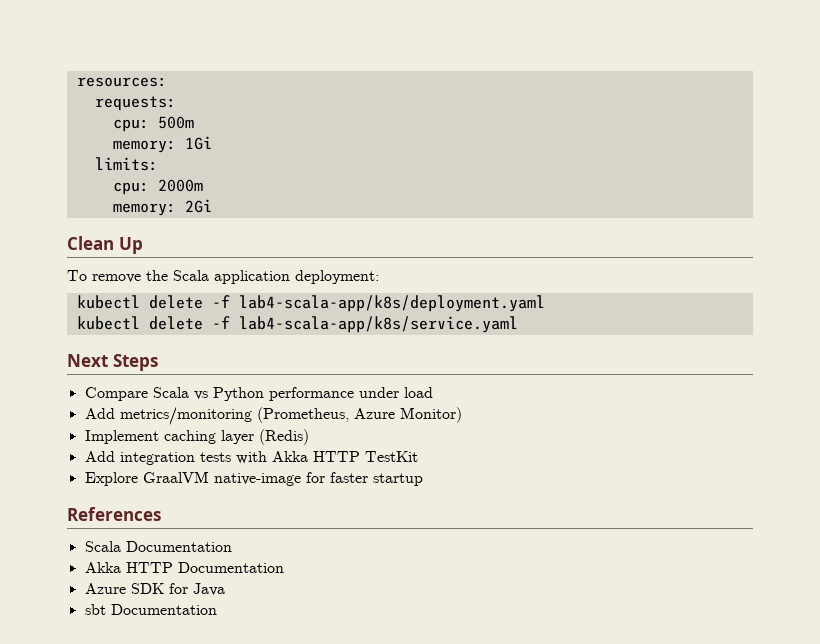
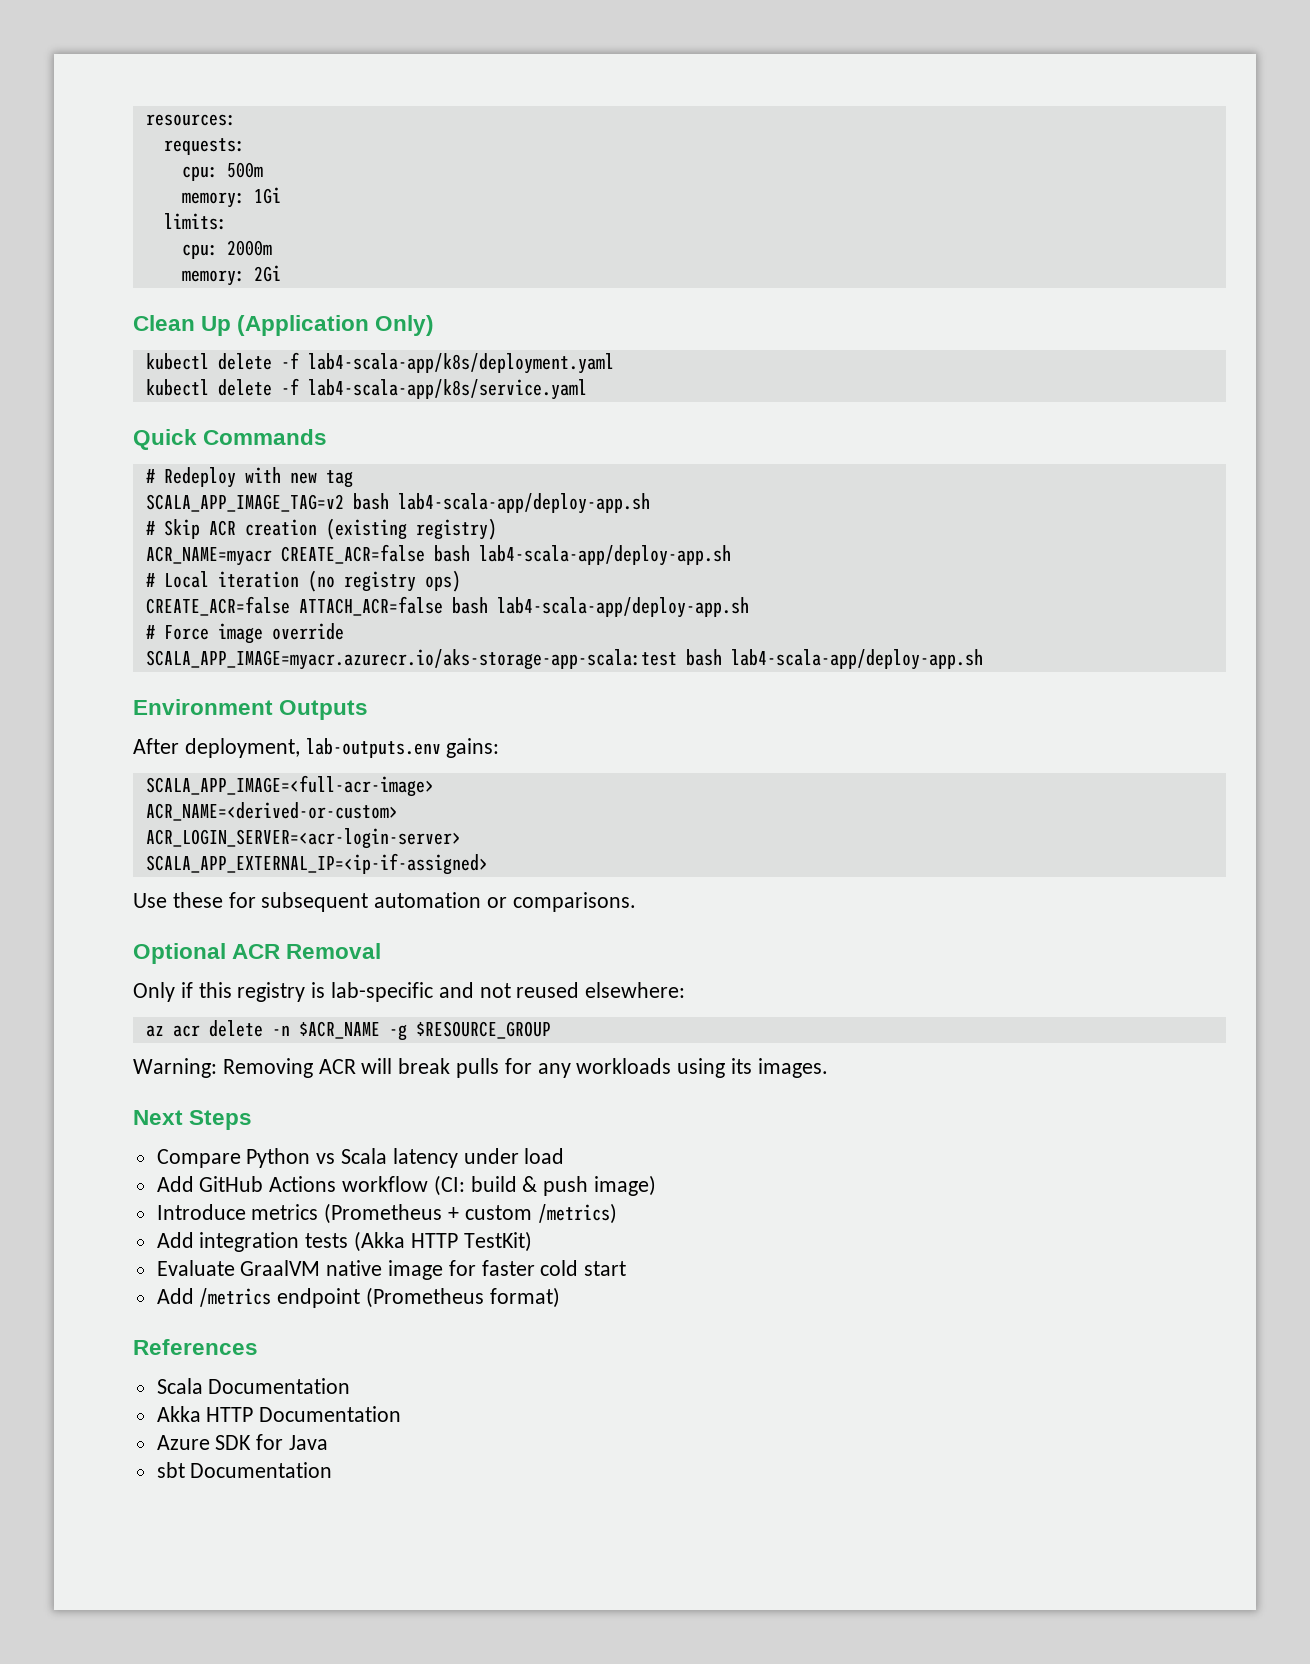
- Clean Up
- To remove the Scala application deployment:
+ Clean Up (Application Only)
+ Quick Commands
+ # Redeploy with new tag
+ SCALA_APP_IMAGE_TAG=v2 bash lab4-scala-app/deploy-app.sh
+ # Skip ACR creation (existing registry)
+ ACR_NAME=myacr CREATE_ACR=false bash lab4-scala-app/deploy-app.sh
+ # Local iteration (no registry ops)
+ CREATE_ACR=false ATTACH_ACR=false bash lab4-scala-app/deploy-app.sh
+ # Force image override
+ SCALA_APP_IMAGE=myacr.azurecr.io/aks-storage-app-scala:test bash lab4-scala-app/deploy-app.sh
+ Environment Outputs
+ After deployment, lab-outputs.env gains:
+ SCALA_APP_IMAGE=<full-acr-image>
+ ACR_NAME=<derived-or-custom>
+ ACR_LOGIN_SERVER=<acr-login-server>
+ SCALA_APP_EXTERNAL_IP=<ip-if-assigned>
+ Use these for subsequent automation or comparisons.
+ Optional ACR Removal
+ Only if this registry is lab-specific and not reused elsewhere:
+ az acr delete -n $ACR_NAME -g $RESOURCE_GROUP
+ Warning: Removing ACR will break pulls for any workloads using its images.
- Compare Scala vs Python performance under load
+ Compare Python vs Scala latency under load
- Add metrics/monitoring (Prometheus, Azure Monitor)
- Implement caching layer (Redis)
- Add integration tests with Akka HTTP TestKit
- Explore GraalVM native-image for faster startup
+ Add GitHub Actions workflow (CI: build & push image)
+ Introduce metrics (Prometheus + custom /metrics)
+ Add integration tests (Akka HTTP TestKit)
+ Evaluate GraalVM native image for faster cold start
+ Add /metrics endpoint (Prometheus format)

